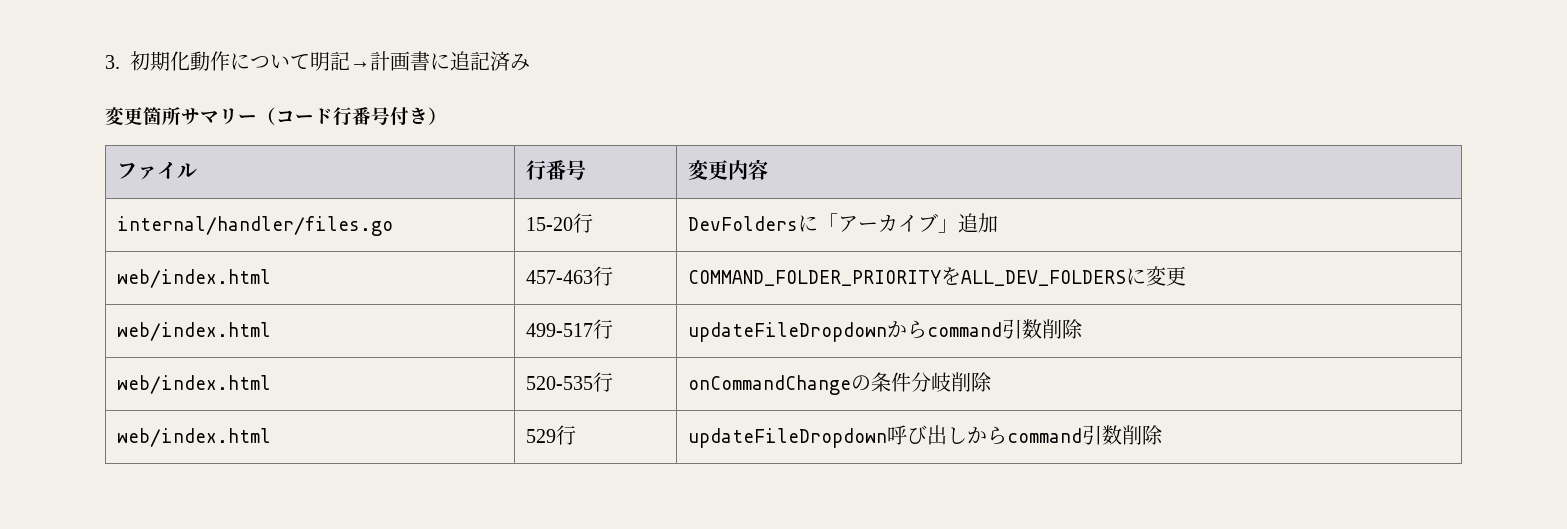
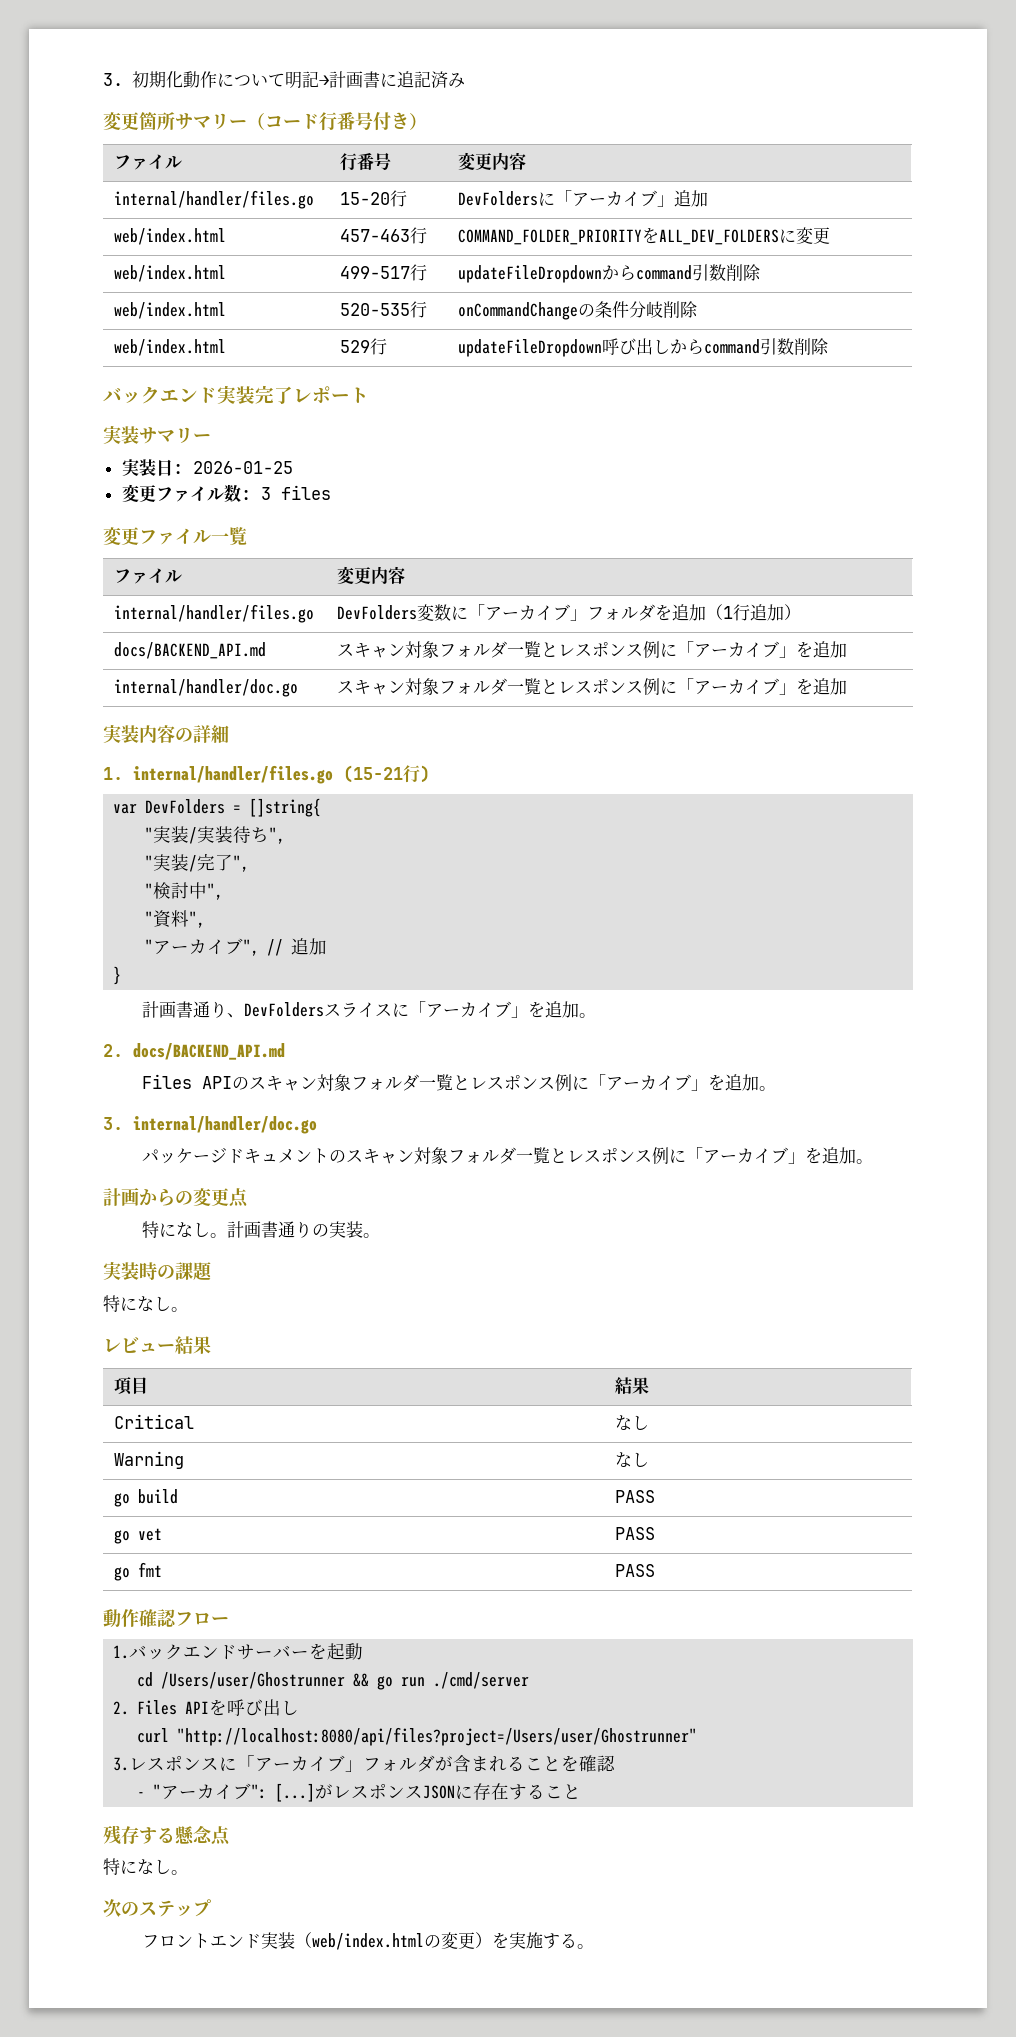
+ バックエンド実装完了レポート
+ 実装サマリー
+ 実装日: 2026-01-25
+ 変更ファイル数: 3 files
+ 変更ファイル一覧
+ ファイル | 変更内容
+ internal/handler/files.go | DevFolders変数に「アーカイブ」フォルダを追加（1行追加）
+ docs/BACKEND_API.md | スキャン対象フォルダ一覧とレスポンス例に「アーカイブ」を追加
+ internal/handler/doc.go | スキャン対象フォルダ一覧とレスポンス例に「アーカイブ」を追加
+ 実装内容の詳細
+ 1. internal/handler/files.go (15-21行)
+ var DevFolders = []string{
+ "実装/実装待ち",
+ "実装/完了",
+ "検討中",
+ "資料",
+ "アーカイブ", // 追加
+ }
+ 計画書通り、DevFoldersスライスに「アーカイブ」を追加。
+ 2. docs/BACKEND_API.md
+ Files APIのスキャン対象フォルダ一覧とレスポンス例に「アーカイブ」を追加。
+ 3. internal/handler/doc.go
+ パッケージドキュメントのスキャン対象フォルダ一覧とレスポンス例に「アーカイブ」を追加。
+ 計画からの変更点
+ 特になし。計画書通りの実装。
+ 実装時の課題
+ 特になし。
+ レビュー結果
+ 項目 | 結果
+ Critical | なし
+ Warning | なし
+ go build | PASS
+ go vet | PASS
+ go fmt | PASS
+ 動作確認フロー
+ 1.バックエンドサーバーを起動
+ cd /Users/user/Ghostrunner && go run ./cmd/server
+ 2. Files APIを呼び出し
+ curl "http://localhost:8080/api/files?project=/Users/user/Ghostrunner"
+ 3.レスポンスに「アーカイブ」フォルダが含まれることを確認
+ - "アーカイブ": [...]がレスポンスJSONに存在すること
+ 残存する懸念点
+ 特になし。
+ 次のステップ
+ フロントエンド実装（web/index.htmlの変更）を実施する。

